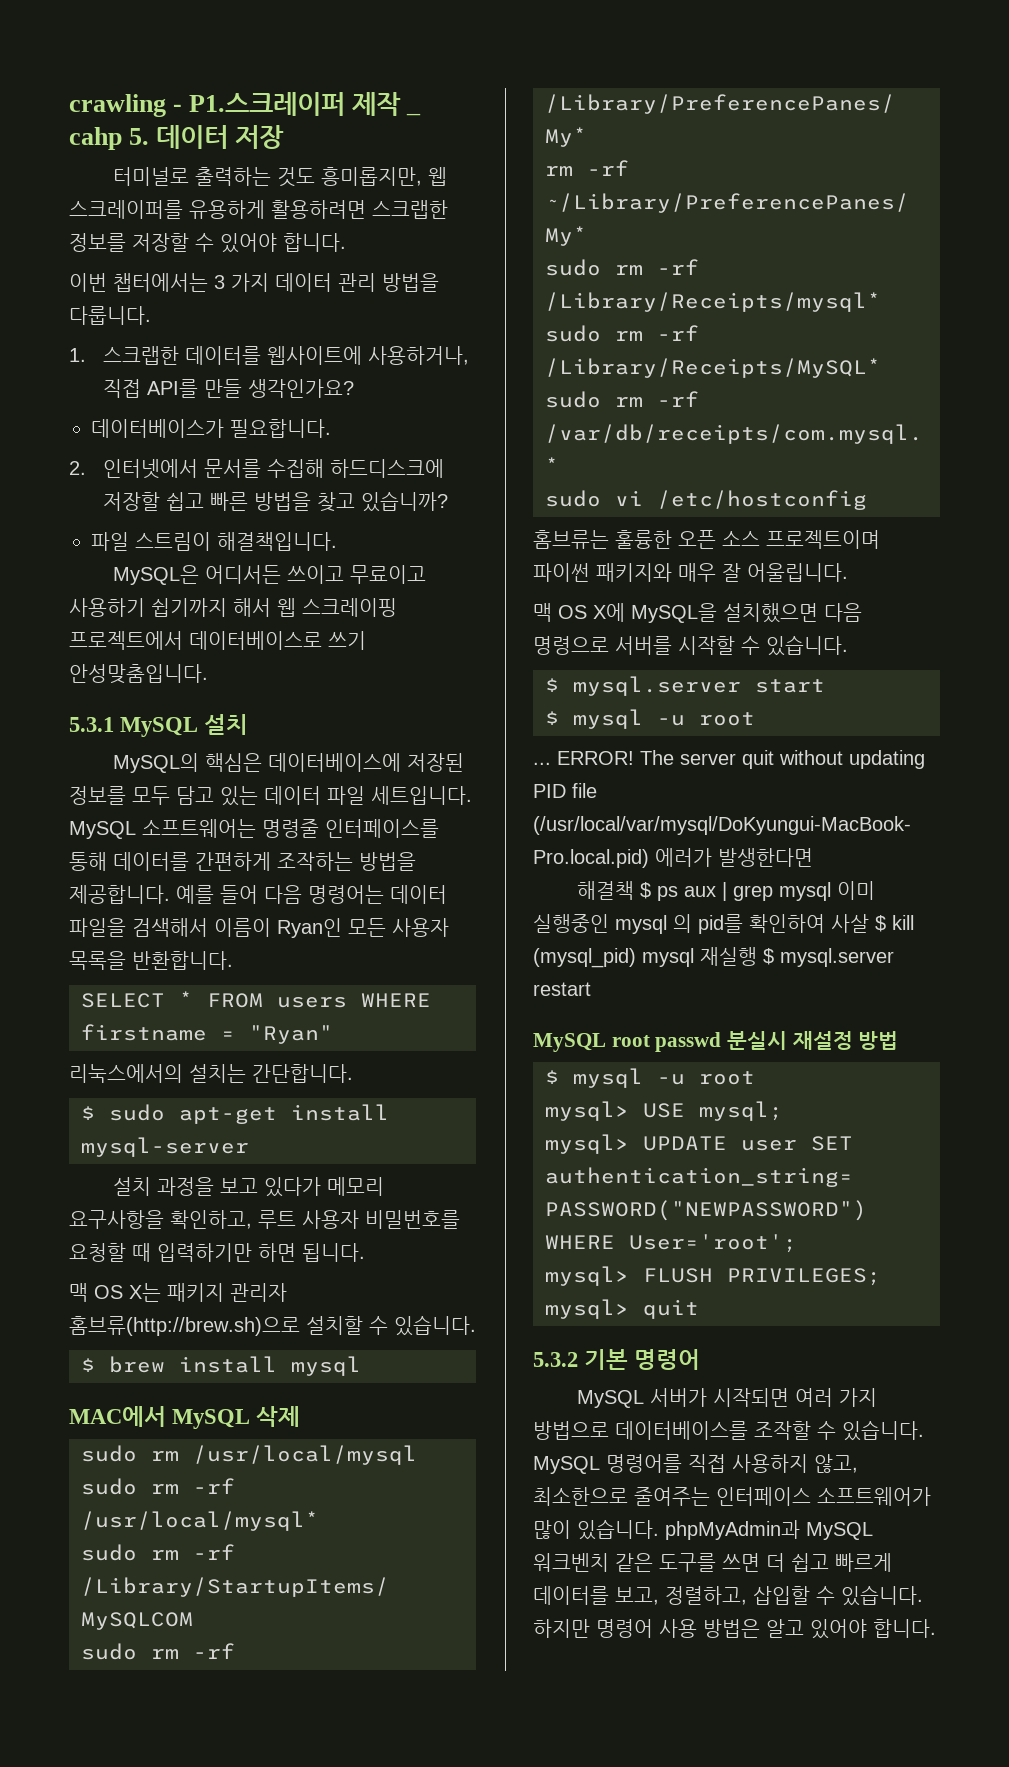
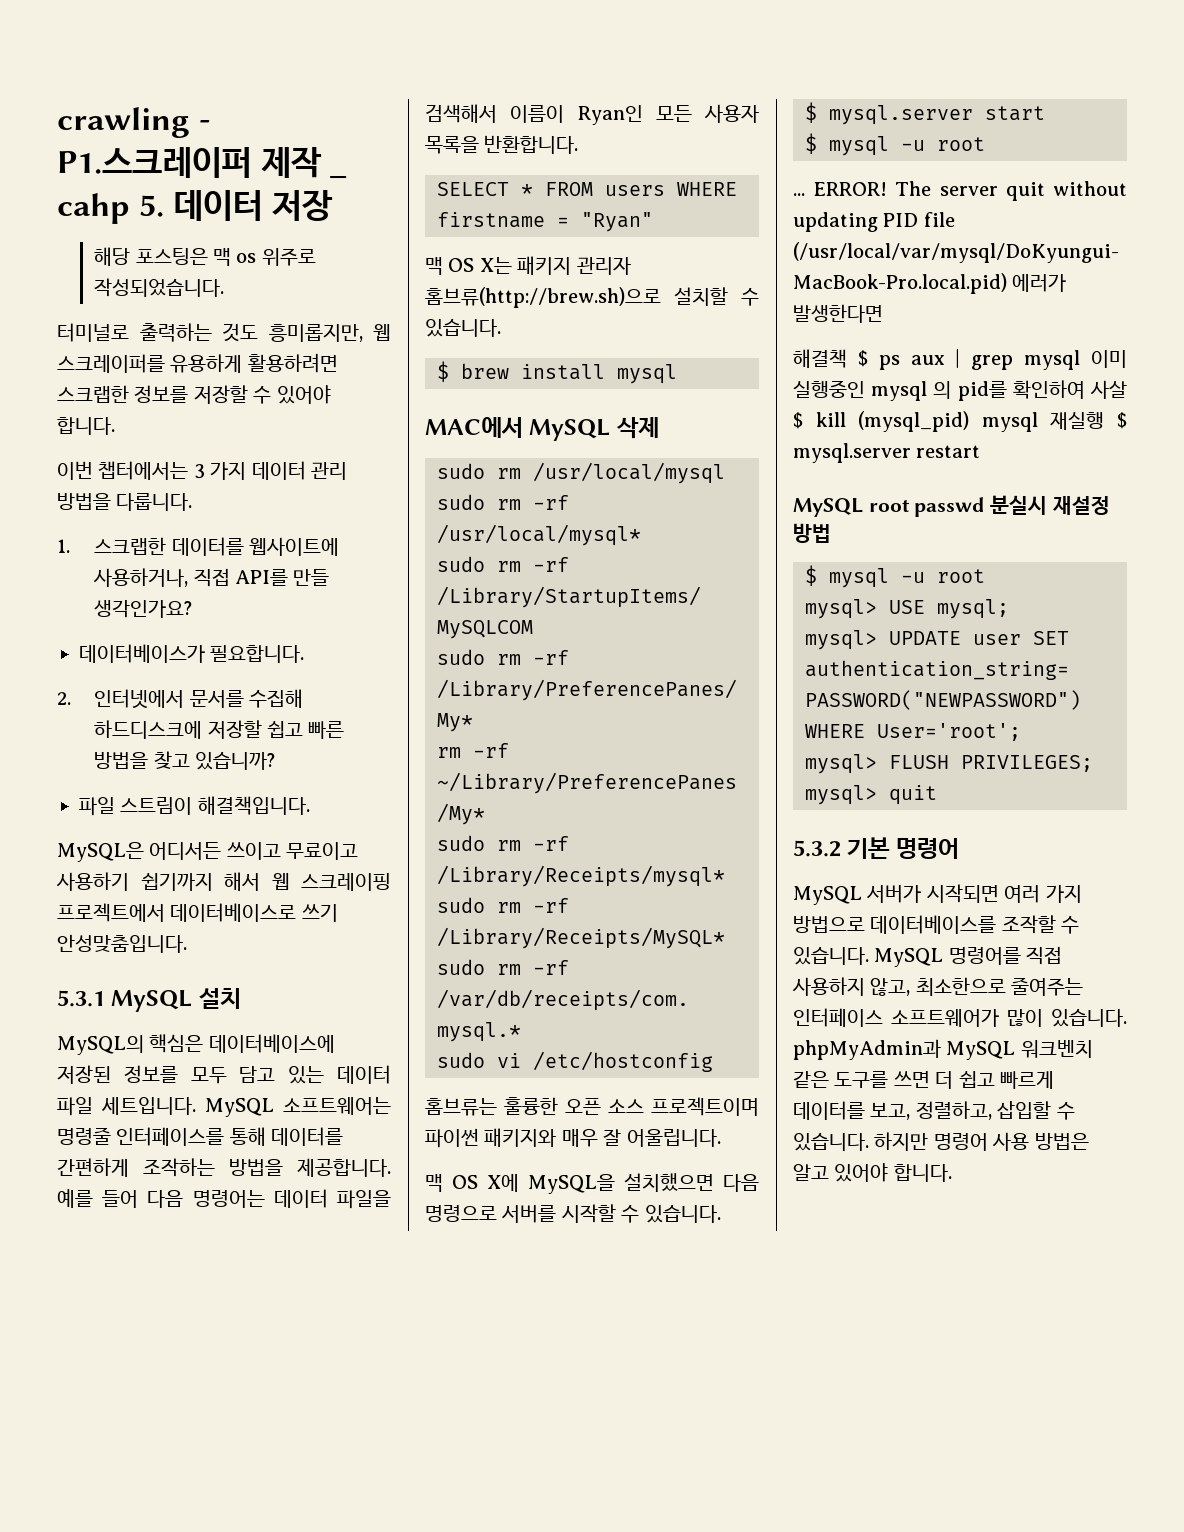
+ 해당 포스팅은 맥 os 위주로 작성되었습니다.
- 리눅스에서의 설치는 간단합니다.
- $ sudo apt-get install mysql-server
- 설치 과정을 보고 있다가 메모리 요구사항을 확인하고, 루트 사용자 비밀번호를 요청할 때 입력하기만 하면 됩니다.

